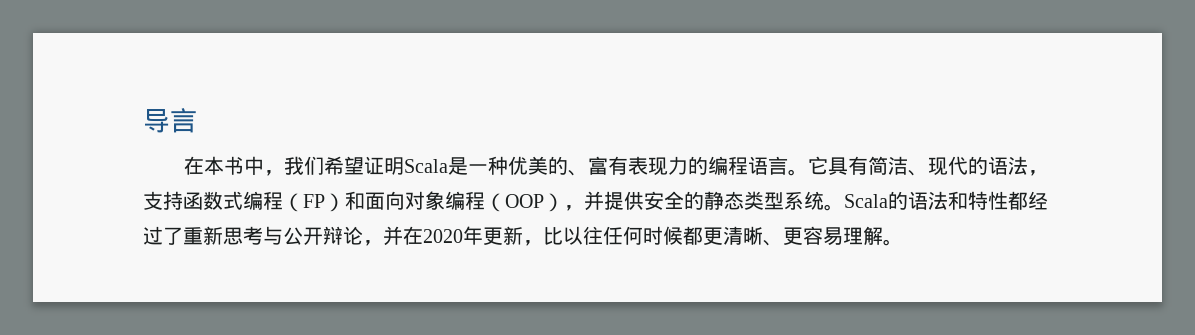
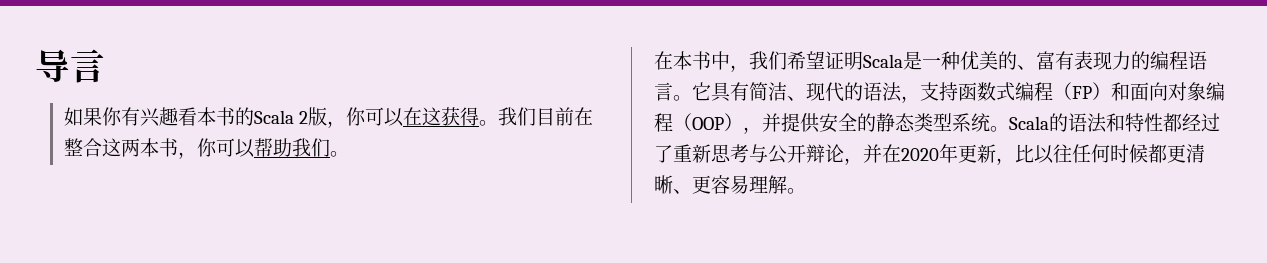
+ 如果你有兴趣看本书的Scala 2版，你可以在这获得。我们目前在整合这两本书，你可以帮助我们。

